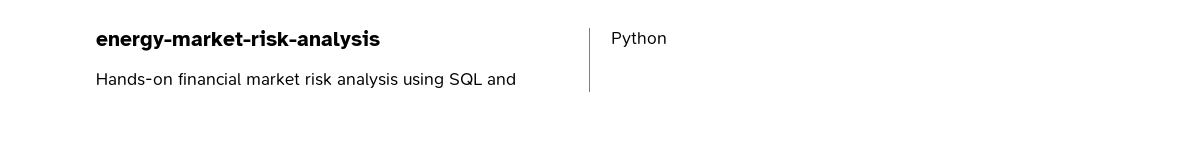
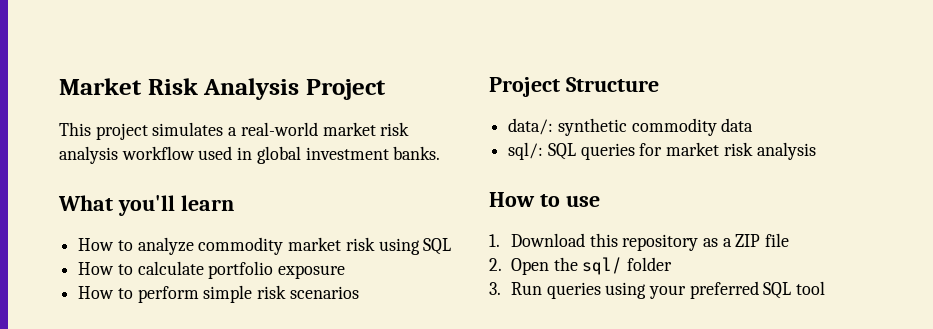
- energy-market-risk-analysis
- Hands-on financial market risk analysis using SQL and Python
+ Market Risk Analysis Project
+ This project simulates a real-world market risk analysis workflow used in global investment banks.
+ What you'll learn
+ How to analyze commodity market risk using SQL
+ How to calculate portfolio exposure
+ How to perform simple risk scenarios
+ Project Structure
+ data/: synthetic commodity data
+ sql/: SQL queries for market risk analysis
+ How to use
+ 1. Download this repository as a ZIP file
+ 2. Open the sql/ folder
+ 3. Run queries using your preferred SQL tool

